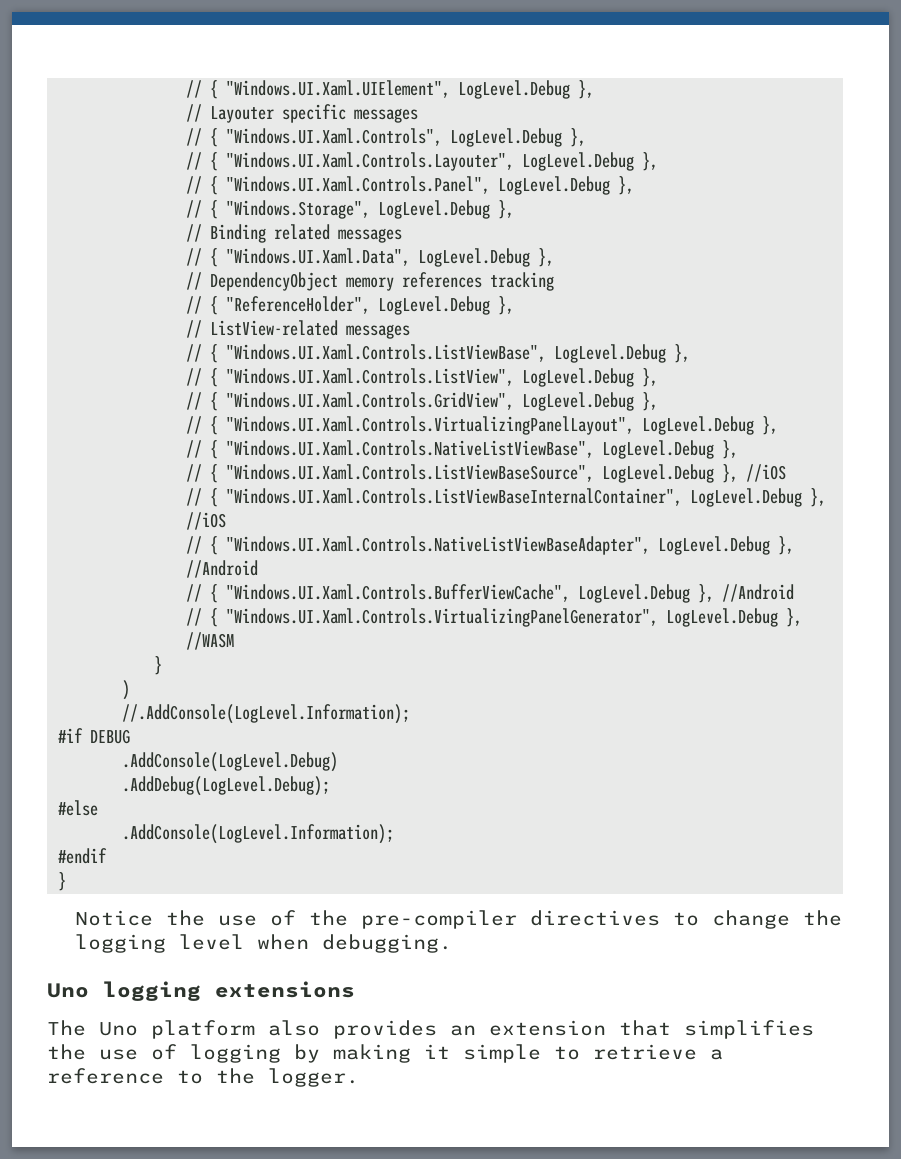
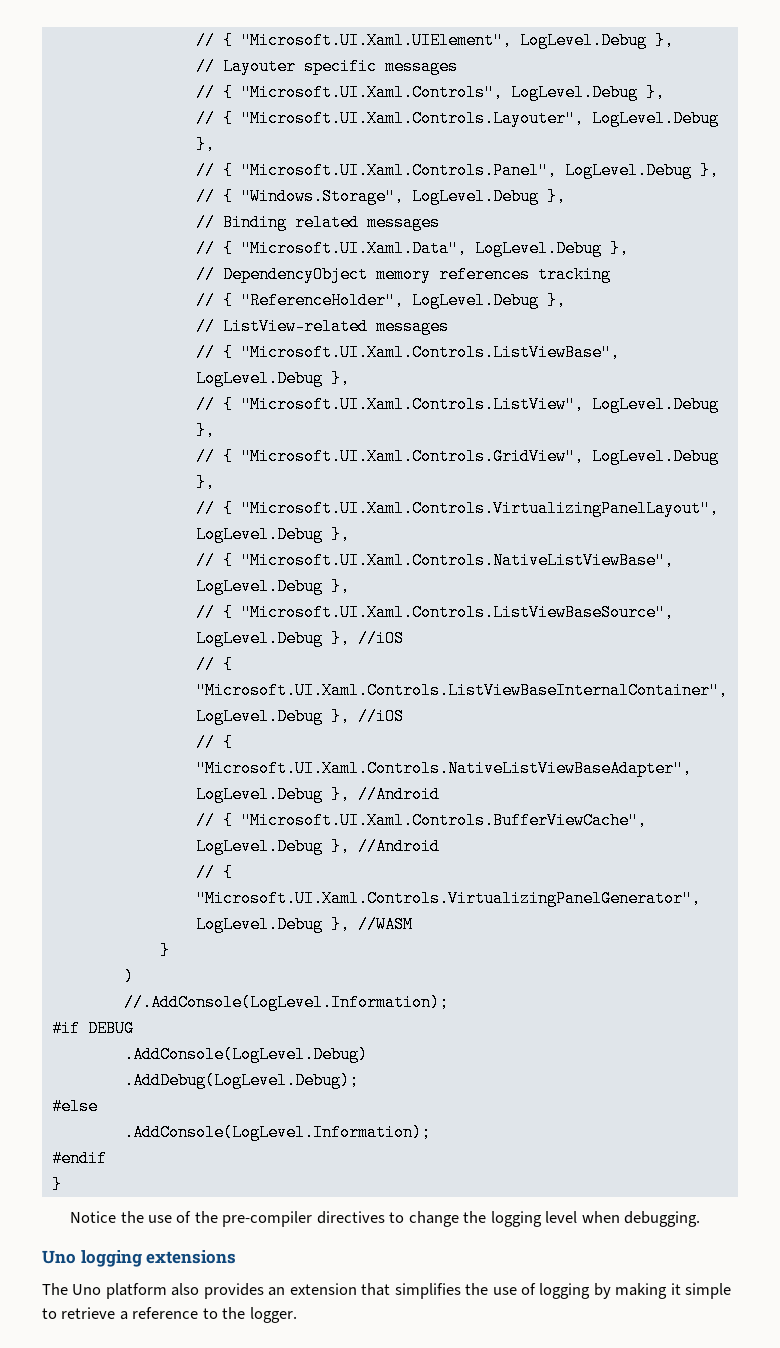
- // { "Windows.UI.Xaml.UIElement", LogLevel.Debug },
+ // { "Microsoft.UI.Xaml.UIElement", LogLevel.Debug },
- // { "Windows.UI.Xaml.Controls", LogLevel.Debug },
- // { "Windows.UI.Xaml.Controls.Layouter", LogLevel.Debug },
- // { "Windows.UI.Xaml.Controls.Panel", LogLevel.Debug },
+ // { "Microsoft.UI.Xaml.Controls", LogLevel.Debug },
+ // { "Microsoft.UI.Xaml.Controls.Layouter", LogLevel.Debug },
+ // { "Microsoft.UI.Xaml.Controls.Panel", LogLevel.Debug },
- // { "Windows.UI.Xaml.Data", LogLevel.Debug },
+ // { "Microsoft.UI.Xaml.Data", LogLevel.Debug },
- // { "Windows.UI.Xaml.Controls.ListViewBase", LogLevel.Debug },
- // { "Windows.UI.Xaml.Controls.ListView", LogLevel.Debug },
- // { "Windows.UI.Xaml.Controls.GridView", LogLevel.Debug },
- // { "Windows.UI.Xaml.Controls.VirtualizingPanelLayout", LogLevel.Debug },
- // { "Windows.UI.Xaml.Controls.NativeListViewBase", LogLevel.Debug },
- // { "Windows.UI.Xaml.Controls.ListViewBaseSource", LogLevel.Debug }, //iOS
- // { "Windows.UI.Xaml.Controls.ListViewBaseInternalContainer", LogLevel.Debug }, //iOS
- // { "Windows.UI.Xaml.Controls.NativeListViewBaseAdapter", LogLevel.Debug }, //Android
- // { "Windows.UI.Xaml.Controls.BufferViewCache", LogLevel.Debug }, //Android
- // { "Windows.UI.Xaml.Controls.VirtualizingPanelGenerator", LogLevel.Debug }, //WASM
+ // { "Microsoft.UI.Xaml.Controls.ListViewBase", LogLevel.Debug },
+ // { "Microsoft.UI.Xaml.Controls.ListView", LogLevel.Debug },
+ // { "Microsoft.UI.Xaml.Controls.GridView", LogLevel.Debug },
+ // { "Microsoft.UI.Xaml.Controls.VirtualizingPanelLayout", LogLevel.Debug },
+ // { "Microsoft.UI.Xaml.Controls.NativeListViewBase", LogLevel.Debug },
+ // { "Microsoft.UI.Xaml.Controls.ListViewBaseSource", LogLevel.Debug }, //iOS
+ // { "Microsoft.UI.Xaml.Controls.ListViewBaseInternalContainer", LogLevel.Debug }, //iOS
+ // { "Microsoft.UI.Xaml.Controls.NativeListViewBaseAdapter", LogLevel.Debug }, //Android
+ // { "Microsoft.UI.Xaml.Controls.BufferViewCache", LogLevel.Debug }, //Android
+ // { "Microsoft.UI.Xaml.Controls.VirtualizingPanelGenerator", LogLevel.Debug }, //WASM

